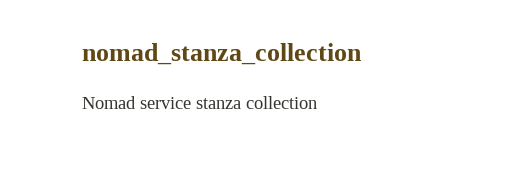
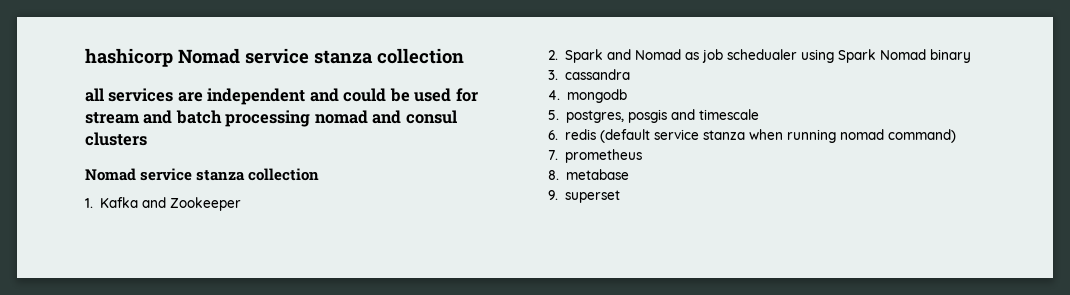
- nomad_stanza_collection
+ hashicorp Nomad service stanza collection
+ all services are independent and could be used for stream and batch processing nomad and consul clusters
  Nomad service stanza collection
+ 1. Kafka and Zookeeper
+ 2. Spark and Nomad as job schedualer using Spark Nomad binary
+ 3. cassandra
+ 4. mongodb
+ 5. postgres, posgis and timescale
+ 6. redis (default service stanza when running nomad command)
+ 7. prometheus
+ 8. metabase
+ 9. superset

